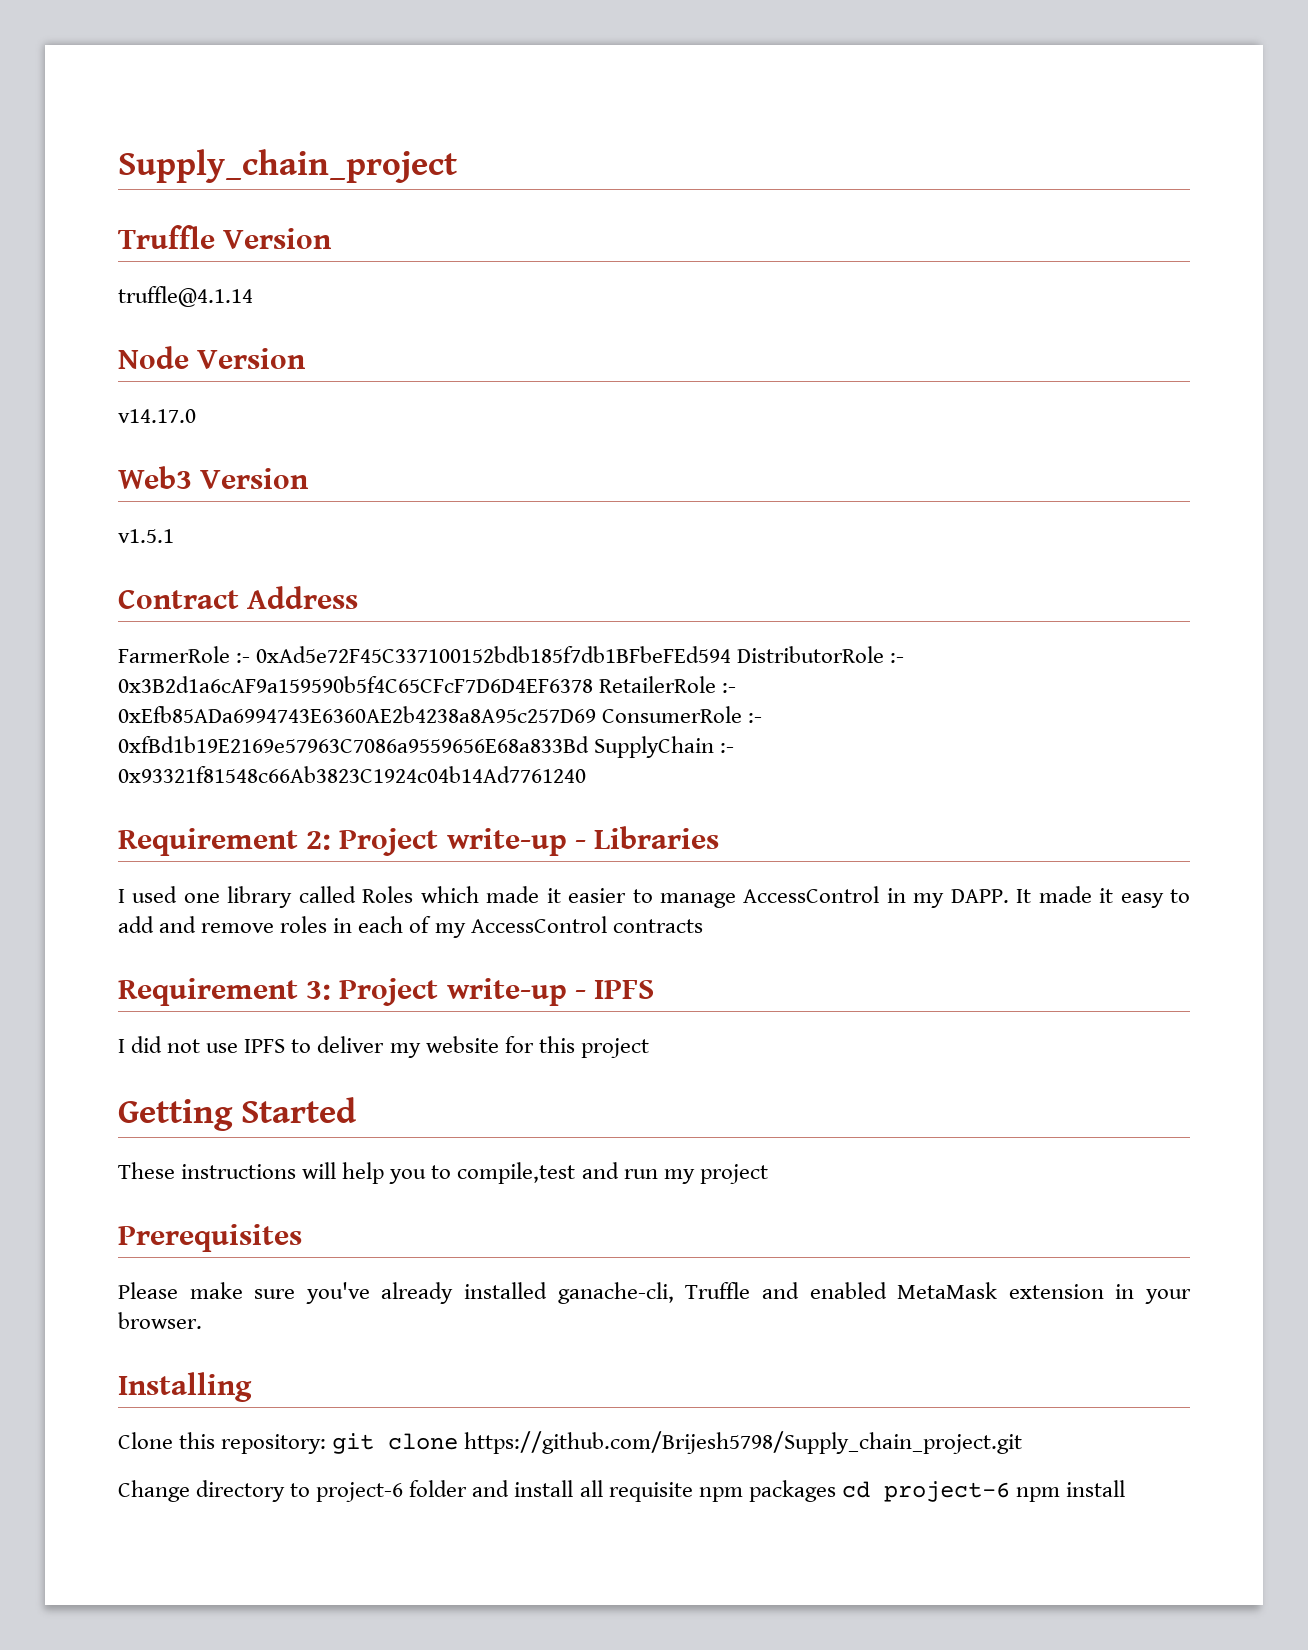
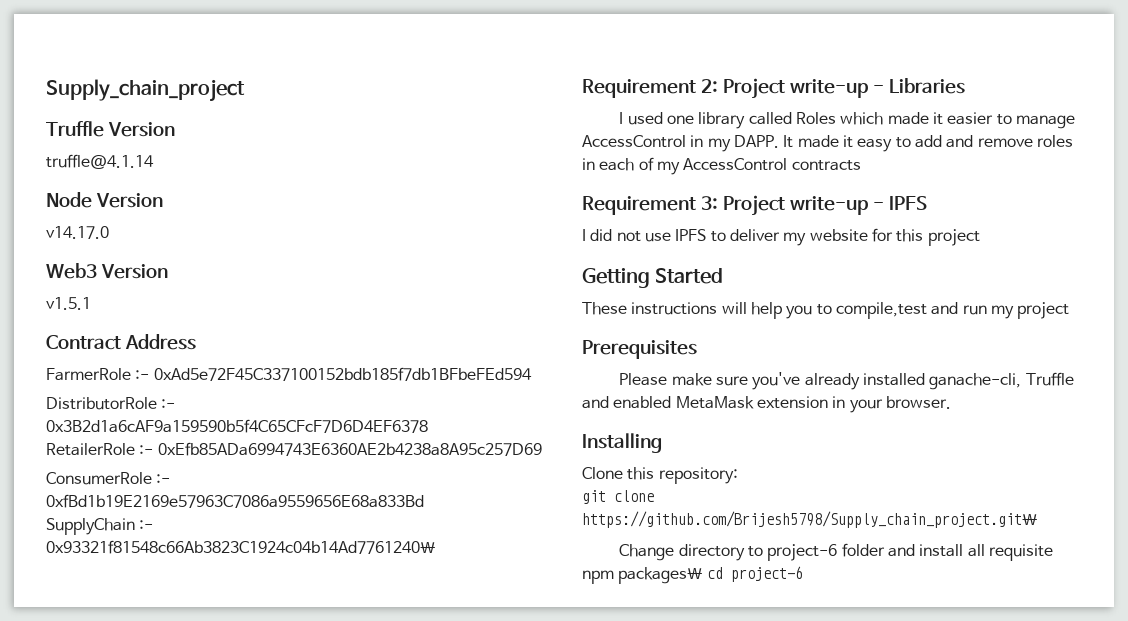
- FarmerRole :- 0xAd5e72F45C337100152bdb185f7db1BFbeFEd594 DistributorRole :- 0x3B2d1a6cAF9a159590b5f4C65CFcF7D6D4EF6378 RetailerRole :- 0xEfb85ADa6994743E6360AE2b4238a8A95c257D69 ConsumerRole :- 0xfBd1b19E2169e57963C7086a9559656E68a833Bd SupplyChain :- 0x93321f81548c66Ab3823C1924c04b14Ad7761240
+ FarmerRole :- 0xAd5e72F45C337100152bdb185f7db1BFbeFEd594
+ DistributorRole :- 0x3B2d1a6cAF9a159590b5f4C65CFcF7D6D4EF6378
+ RetailerRole :- 0xEfb85ADa6994743E6360AE2b4238a8A95c257D69
+ ConsumerRole :- 0xfBd1b19E2169e57963C7086a9559656E68a833Bd
+ SupplyChain :- 0x93321f81548c66Ab3823C1924c04b14Ad7761240\
- Clone this repository: git clone https://github.com/Brijesh5798/Supply_chain_project.git
+ Clone this repository:
+ git clone https://github.com/Brijesh5798/Supply_chain_project.git\
- Change directory to project-6 folder and install all requisite npm packages cd project-6 npm install
+ Change directory to project-6 folder and install all requisite npm packages\ cd project-6

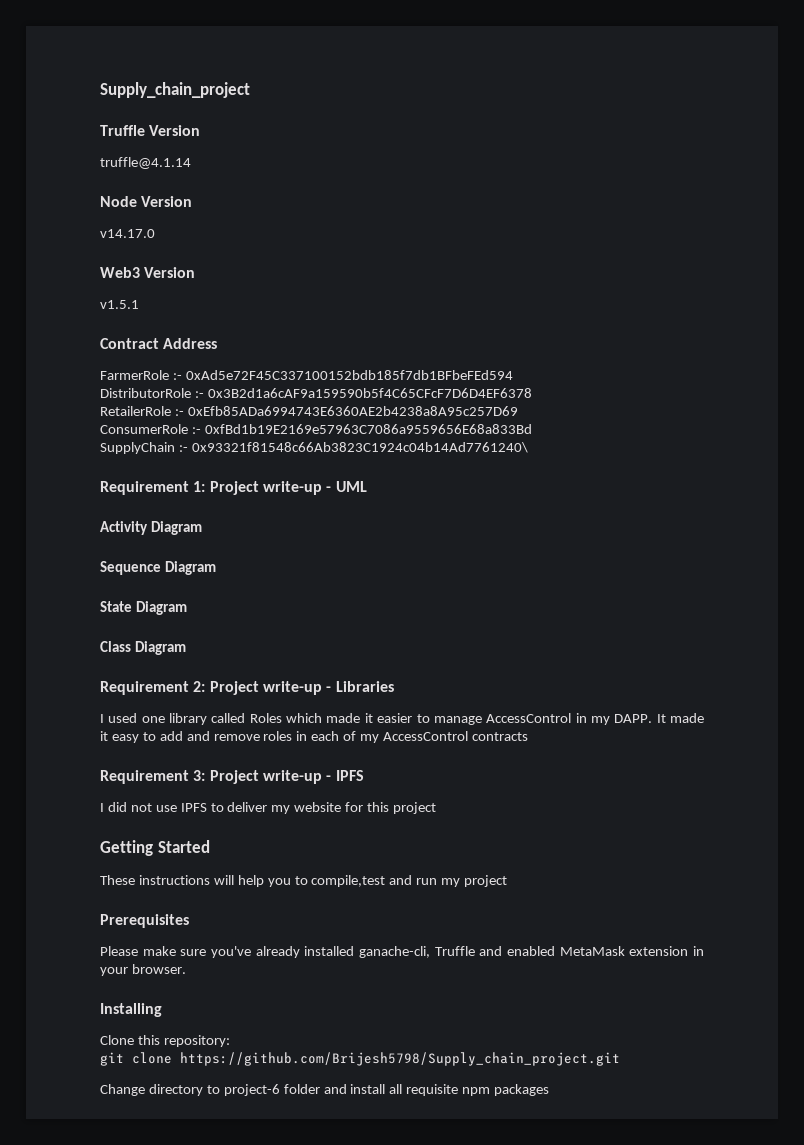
+ Requirement 1: Project write-up - UML
+ Activity Diagram
+ Sequence Diagram
+ State Diagram
+ Class Diagram
- git clone https://github.com/Brijesh5798/Supply_chain_project.git\
+ git clone https://github.com/Brijesh5798/Supply_chain_project.git
- Change directory to project-6 folder and install all requisite npm packages\ cd project-6
+ Change directory to project-6 folder and install all requisite npm packages

